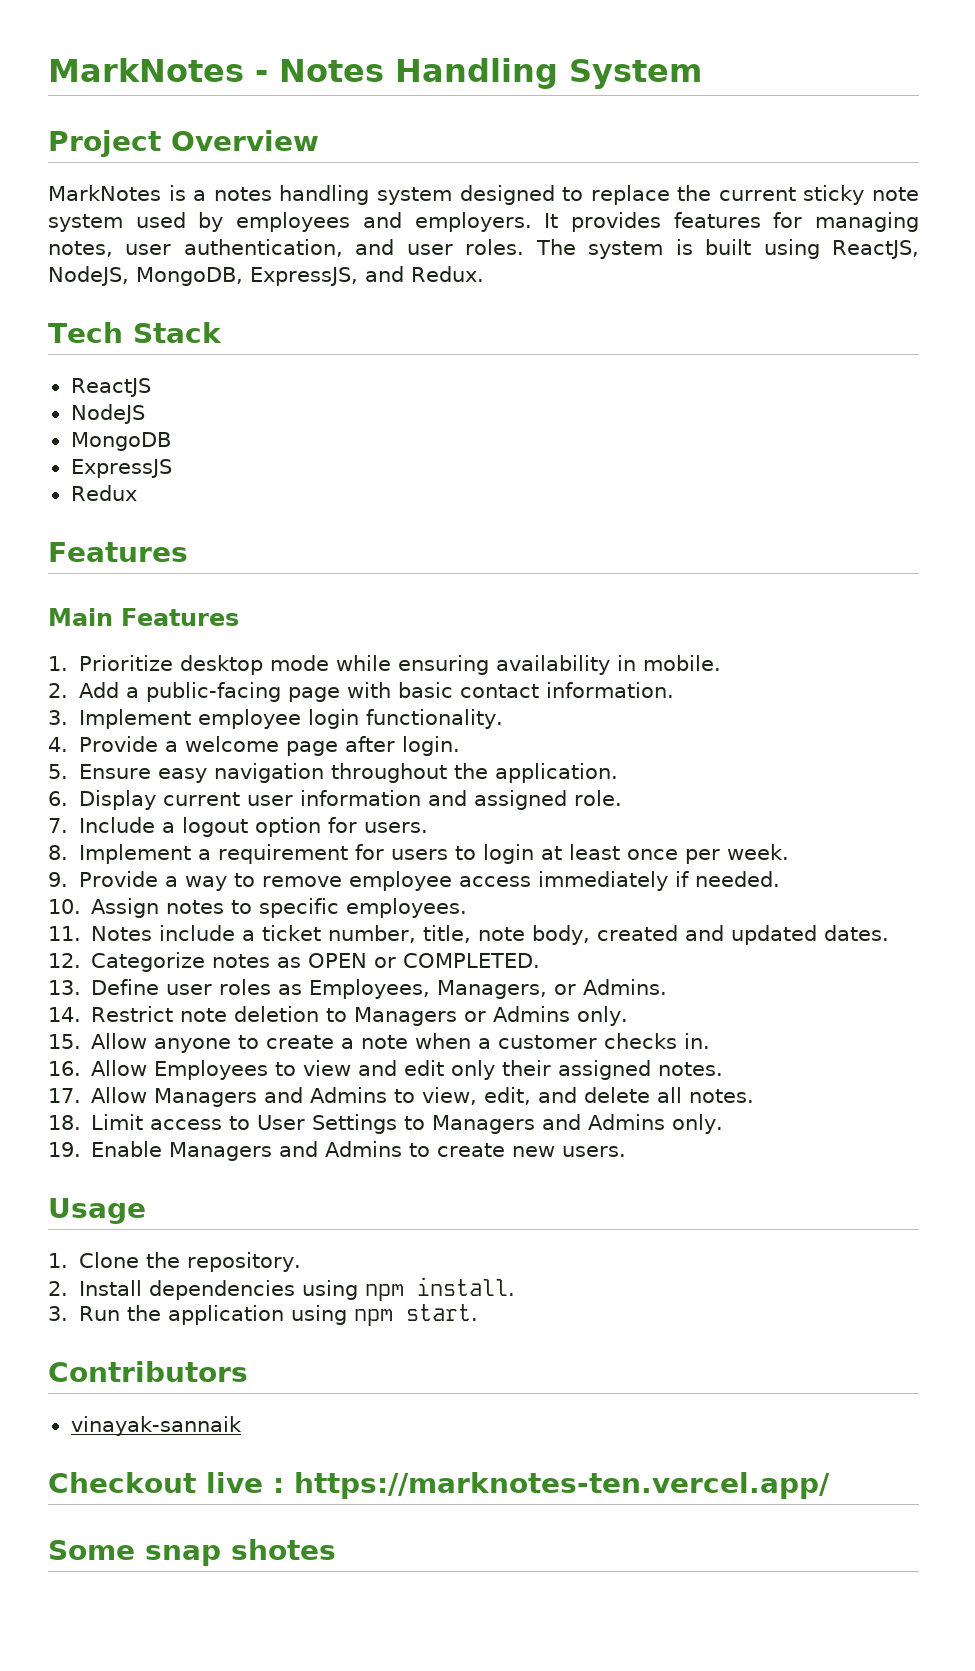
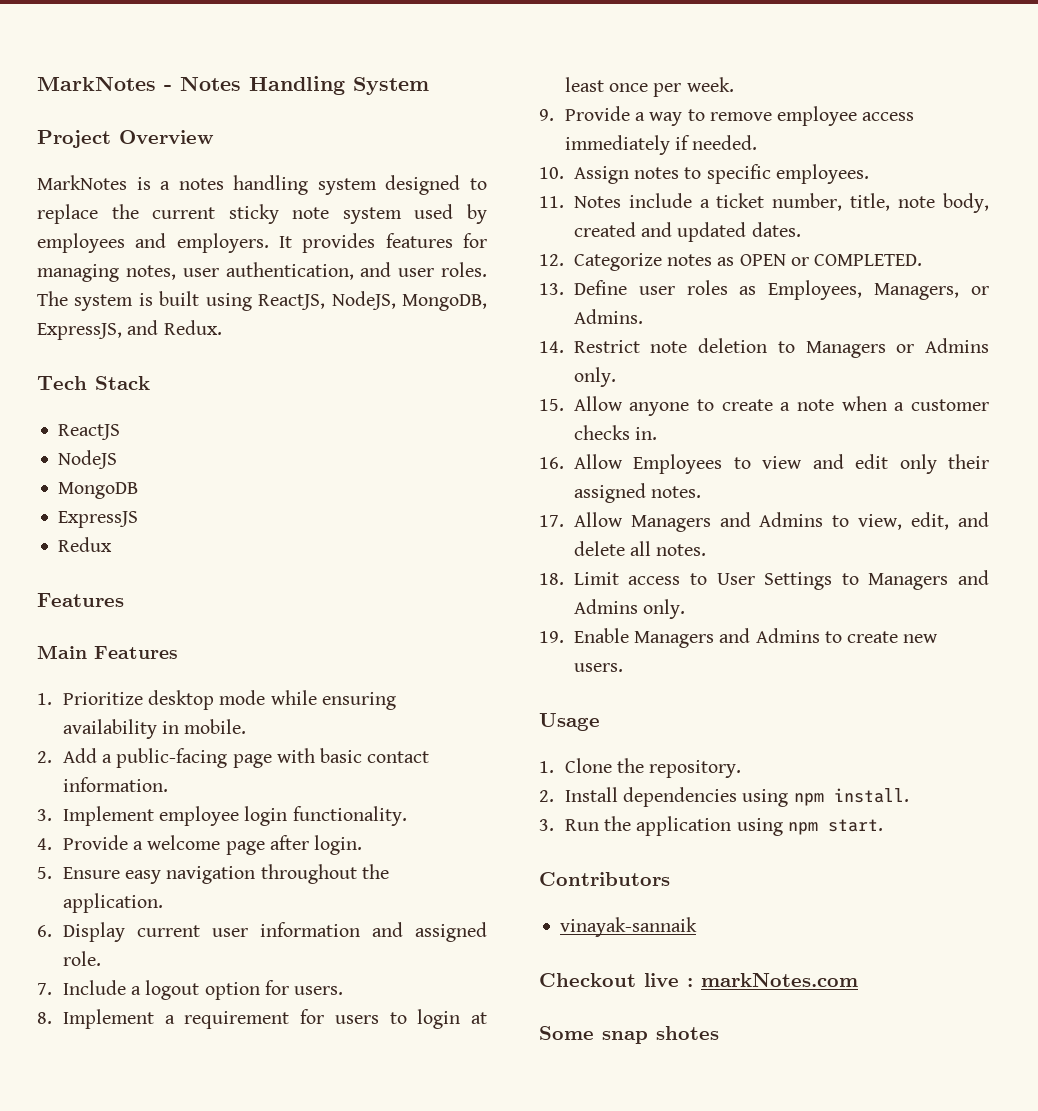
- Checkout live : https://marknotes-ten.vercel.app/
+ Checkout live : markNotes.com

